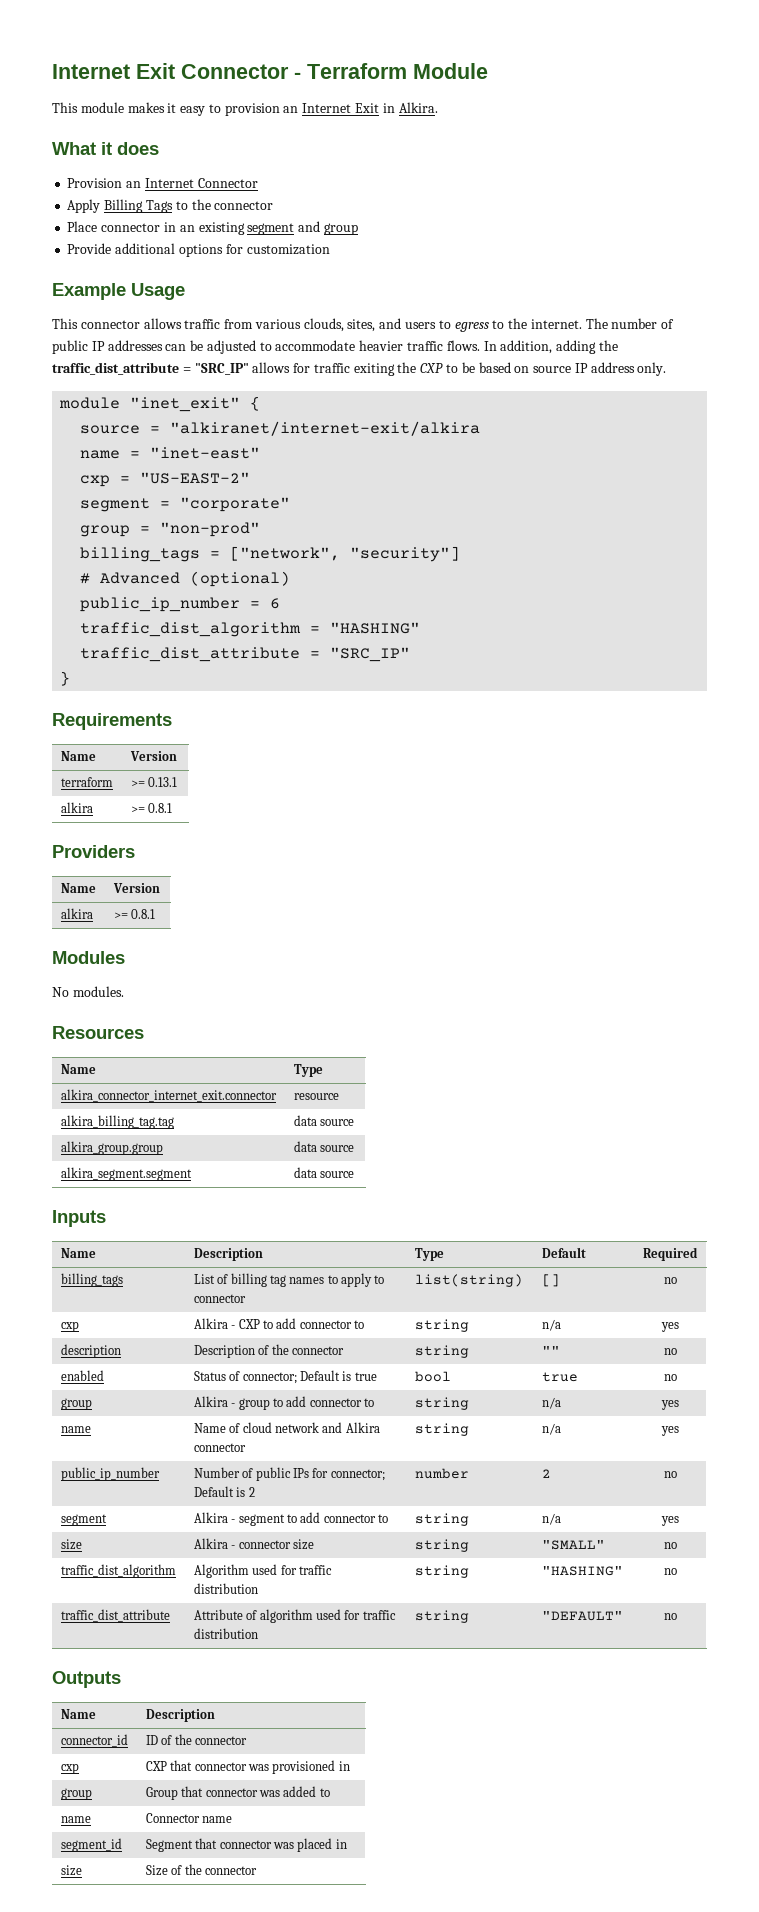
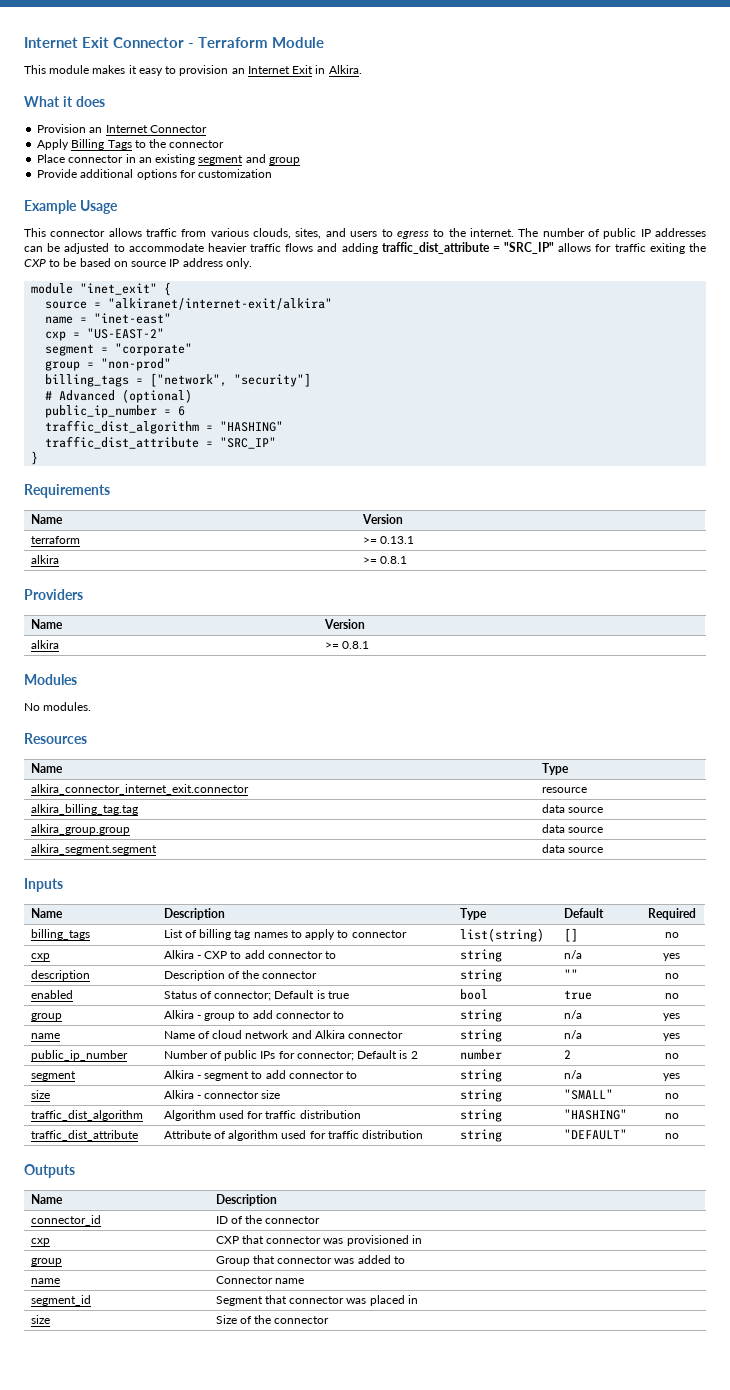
- The number of public IP addresses can be adjusted to accommodate heavier traffic flows. In addition, adding the traffic_dist_attribute = "SRC_IP" allows for traffic exiting the CXP to be based on source IP address only.
+ The number of public IP addresses can be adjusted to accommodate heavier traffic flows and adding traffic_dist_attribute = "SRC_IP" allows for traffic exiting the CXP to be based on source IP address only.
- source = "alkiranet/internet-exit/alkira
+ source = "alkiranet/internet-exit/alkira"

